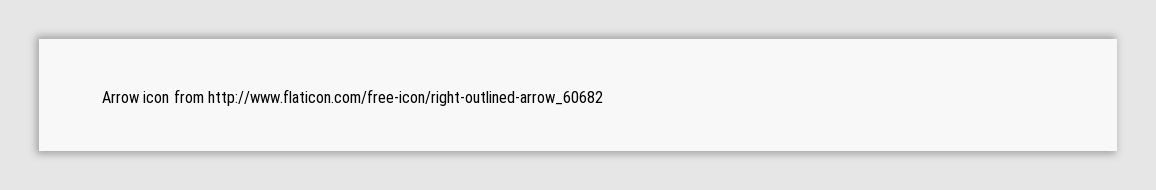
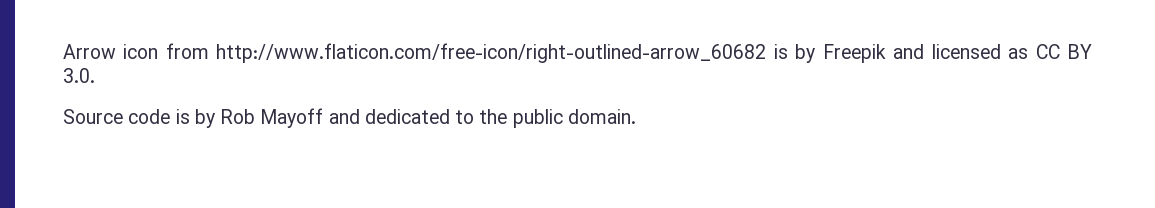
- Arrow icon from http://www.flaticon.com/free-icon/right-outlined-arrow_60682
+ Arrow icon from http://www.flaticon.com/free-icon/right-outlined-arrow_60682 is by Freepik and licensed as CC BY 3.0.
+ Source code is by Rob Mayoff and dedicated to the public domain.

